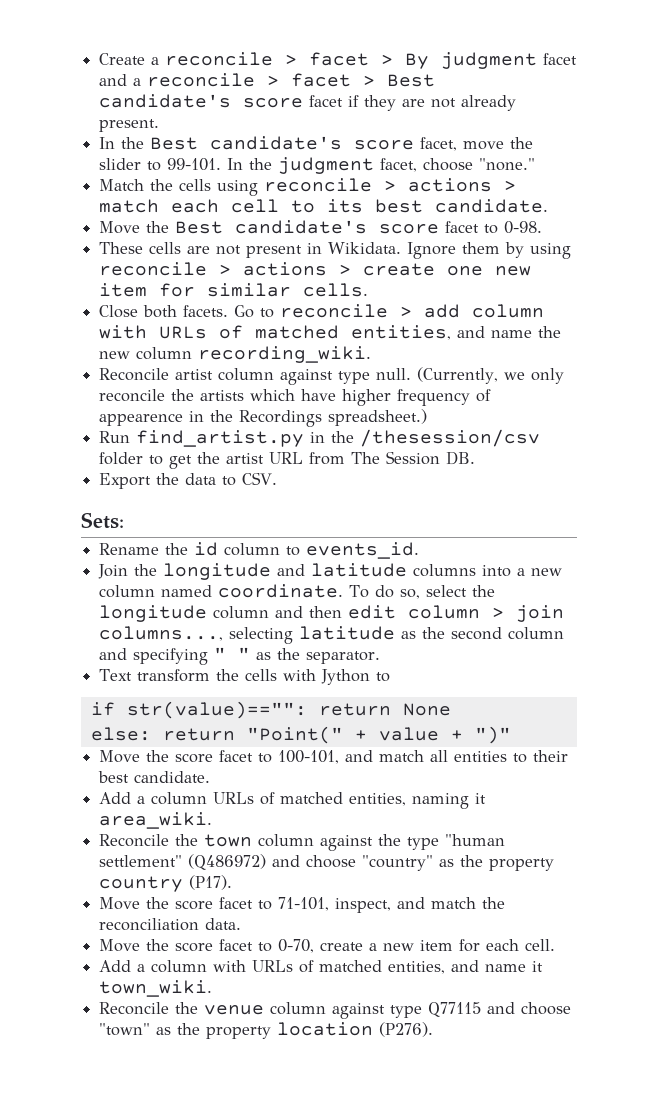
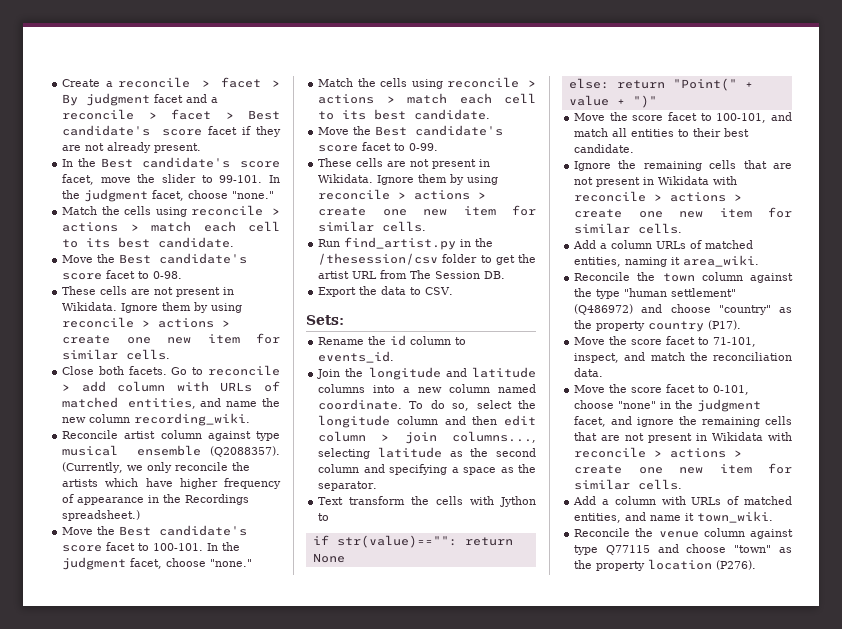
- Reconcile artist column against type null.
+ Reconcile artist column against type musical ensemble (Q2088357).
- (Currently, we only reconcile the artists which have higher frequency of appearence in the Recordings spreadsheet.)
+ (Currently, we only reconcile the artists which have higher frequency of appearance in the Recordings spreadsheet.)
+ Move the Best candidate's score facet to 100-101. In the judgment facet, choose "none."
+ Match the cells using reconcile > actions > match each cell to its best candidate.
+ Move the Best candidate's score facet to 0-99.
+ These cells are not present in Wikidata. Ignore them by using reconcile > actions > create one new item for similar cells.
- To do so, select the longitude column and then edit column > join columns..., selecting latitude as the second column and specifying " " as the separator.
+ To do so, select the longitude column and then edit column > join columns..., selecting latitude as the second column and specifying a space as the separator.
+ Ignore the remaining cells that are not present in Wikidata with reconcile > actions > create one new item for similar cells.
- Move the score facet to 0-70, create a new item for each cell.
+ Move the score facet to 0-101, choose "none" in the judgment facet, and ignore the remaining cells that are not present in Wikidata with reconcile > actions > create one new item for similar cells.

